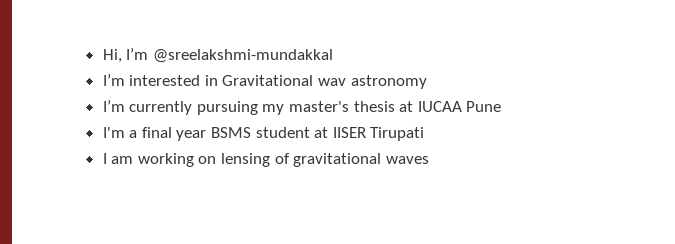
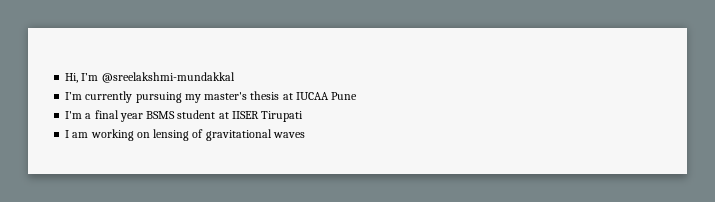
- I’m interested in Gravitational wav astronomy

